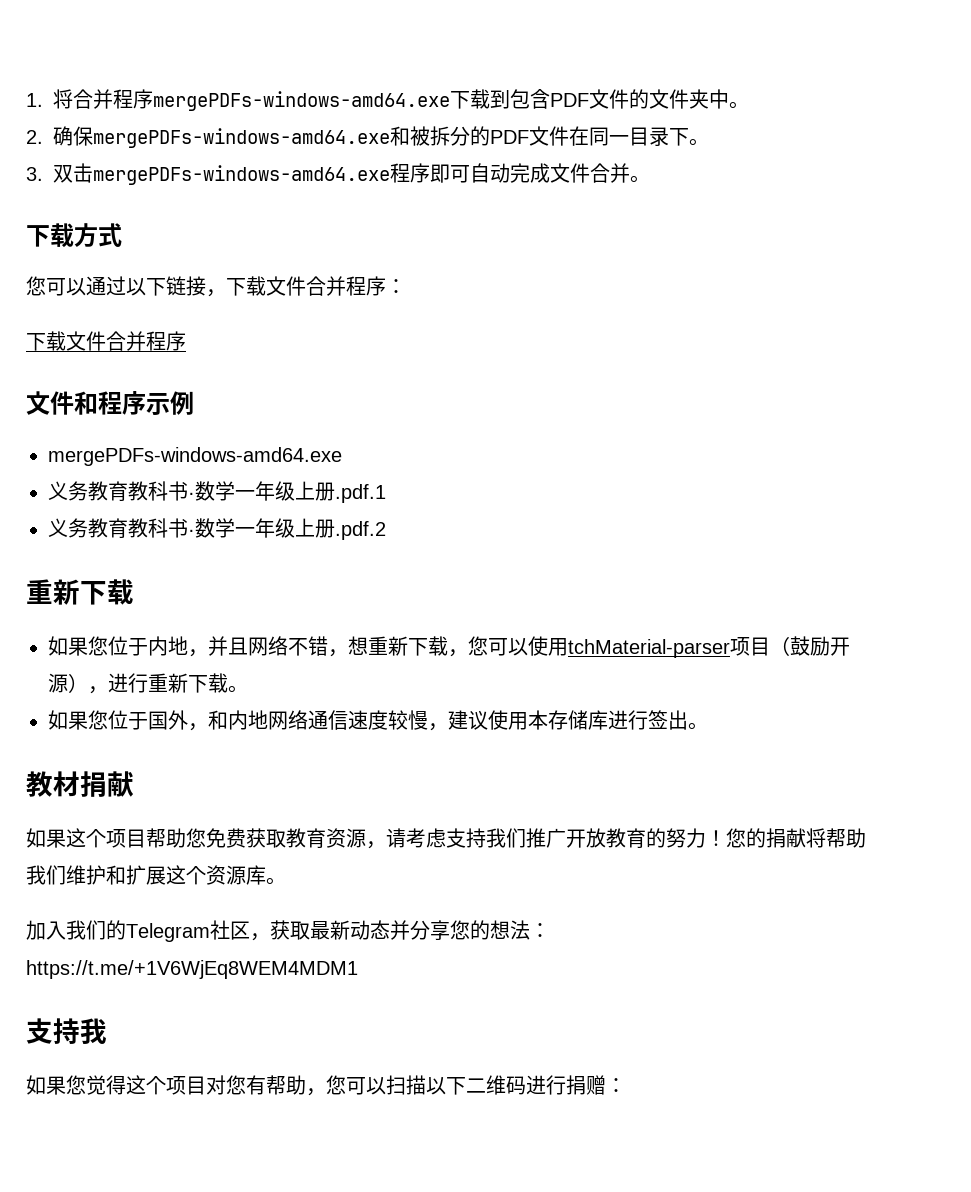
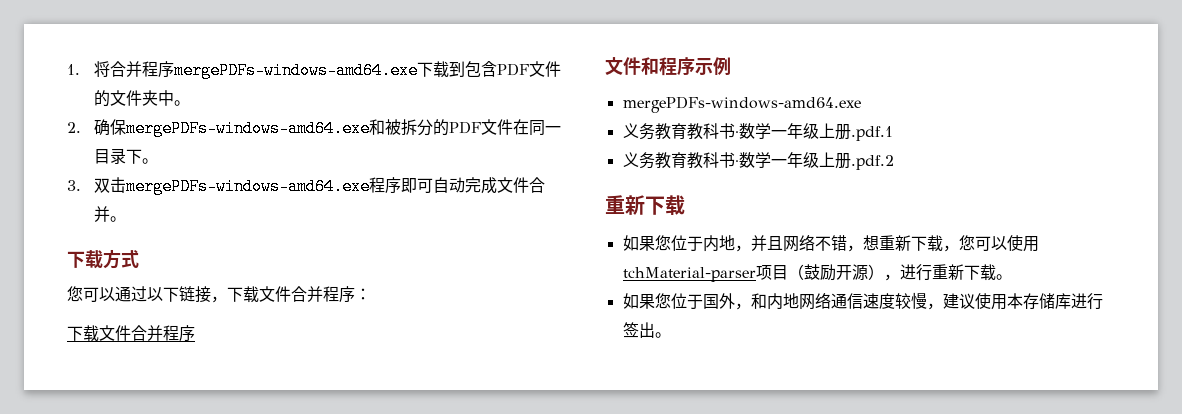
- 教材捐献
- 如果这个项目帮助您免费获取教育资源，请考虑支持我们推广开放教育的努力！您的捐献将帮助我们维护和扩展这个资源库。
- 加入我们的Telegram社区，获取最新动态并分享您的想法：https://t.me/+1V6WjEq8WEM4MDM1
- 支持我
- 如果您觉得这个项目对您有帮助，您可以扫描以下二维码进行捐赠：

